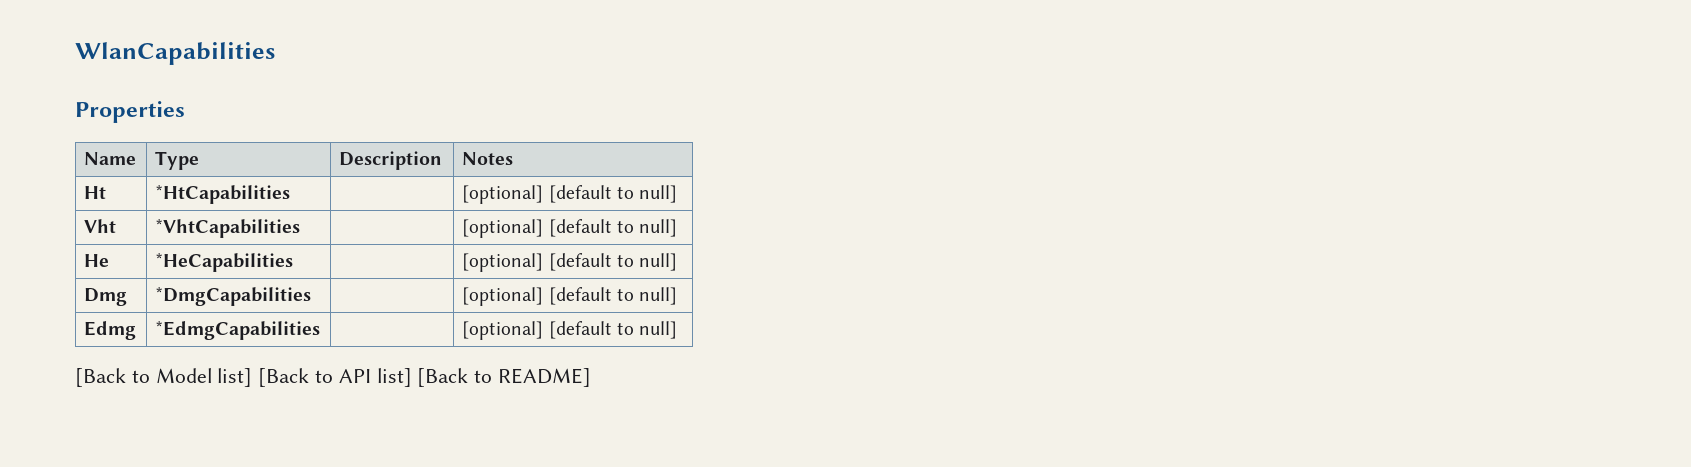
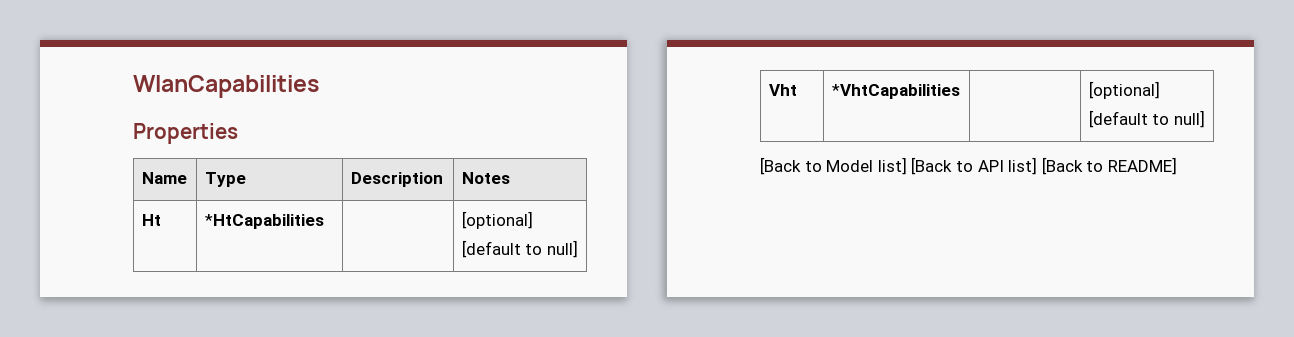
- He | *HeCapabilities | | [optional] [default to null]
- Dmg | *DmgCapabilities | | [optional] [default to null]
- Edmg | *EdmgCapabilities | | [optional] [default to null]

